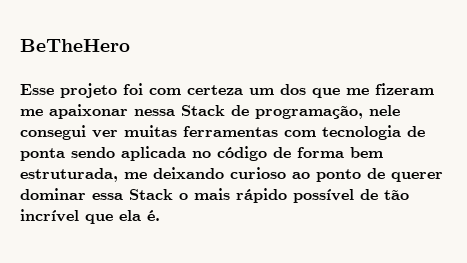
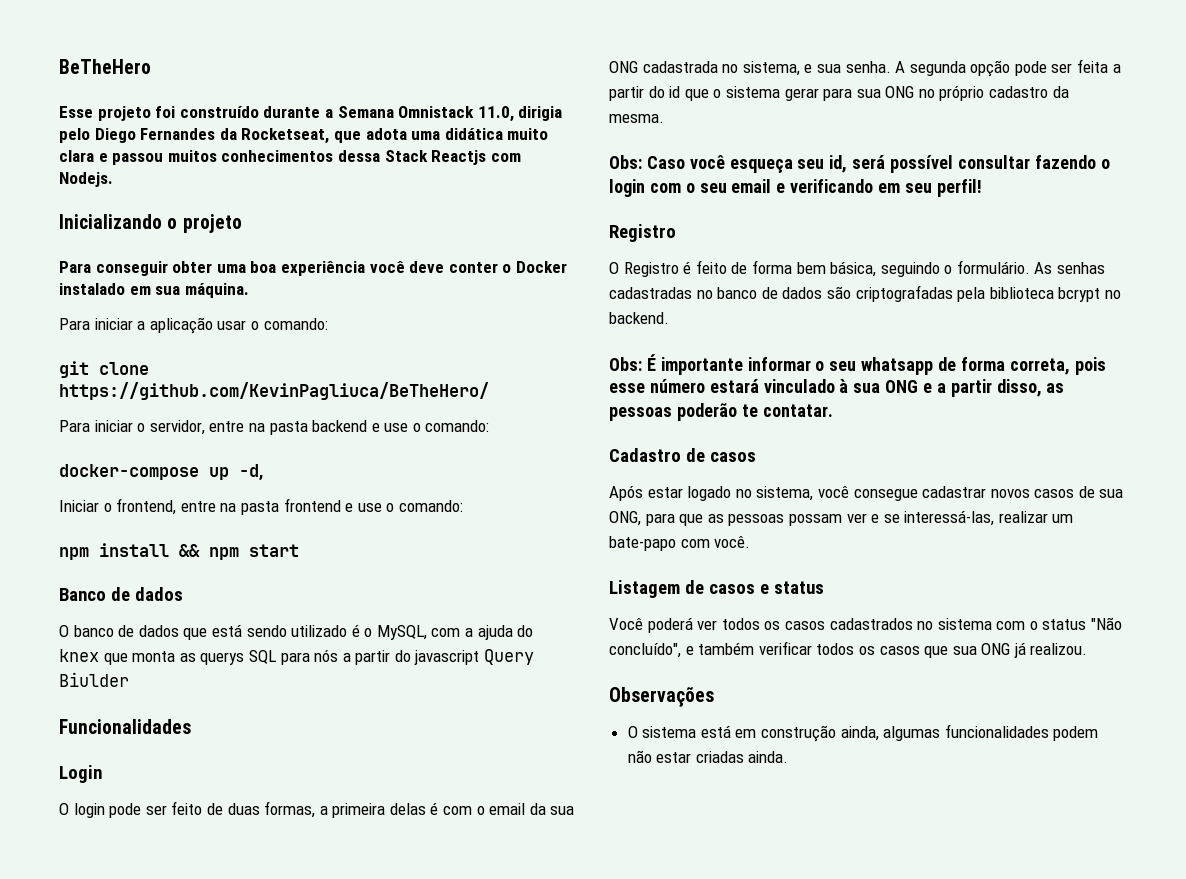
- Esse projeto foi com certeza um dos que me fizeram me apaixonar nessa Stack de programação, nele consegui ver muitas ferramentas com tecnologia de ponta sendo aplicada no código de forma bem estruturada, me deixando curioso ao ponto de querer dominar essa Stack o mais rápido possível de tão incrível que ela é.
+ Esse projeto foi construído durante a Semana Omnistack 11.0, dirigia pelo Diego Fernandes da Rocketseat, que adota uma didática muito clara e passou muitos conhecimentos dessa Stack Reactjs com Nodejs.
+ Inicializando o projeto
+ Para conseguir obter uma boa experiência você deve conter o Docker instalado em sua máquina.
+ Para iniciar a aplicação usar o comando:
+ git clone https://github.com/KevinPagliuca/BeTheHero/
+ Para iniciar o servidor, entre na pasta backend e use o comando:
+ docker-compose up -d,
+ Iniciar o frontend, entre na pasta frontend e use o comando:
+ npm install && npm start
+ Banco de dados
+ O banco de dados que está sendo utilizado é o MySQL, com a ajuda do knex que monta as querys SQL para nós a partir do javascript Query Biulder
+ Funcionalidades
+ Login
+ O login pode ser feito de duas formas, a primeira delas é com o email da sua ONG cadastrada no sistema, e sua senha. A segunda opção pode ser feita a partir do id que o sistema gerar para sua ONG no próprio cadastro da mesma.
+ Obs: Caso você esqueça seu id, será possível consultar fazendo o login com o seu email e verificando em seu perfil!
+ Registro
+ O Registro é feito de forma bem básica, seguindo o formulário. As senhas cadastradas no banco de dados são criptografadas pela biblioteca bcrypt no backend.
+ Obs: É importante informar o seu whatsapp de forma correta, pois esse número estará vinculado à sua ONG e a partir disso, as pessoas poderão te contatar.
+ Cadastro de casos
+ Após estar logado no sistema, você consegue cadastrar novos casos de sua ONG, para que as pessoas possam ver e se interessá-las, realizar um bate-papo com você.
+ Listagem de casos e status
+ Você poderá ver todos os casos cadastrados no sistema com o status "Não concluído", e também verificar todos os casos que sua ONG já realizou.
+ Observações
+ O sistema está em construção ainda, algumas funcionalidades podem não estar criadas ainda.

